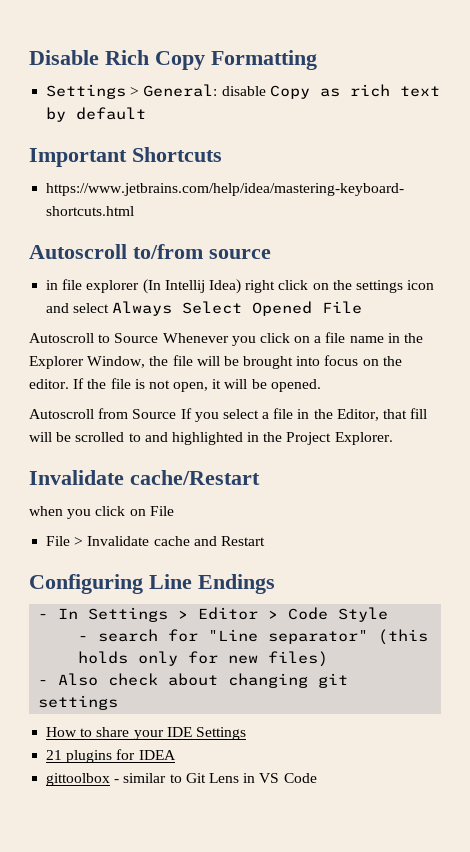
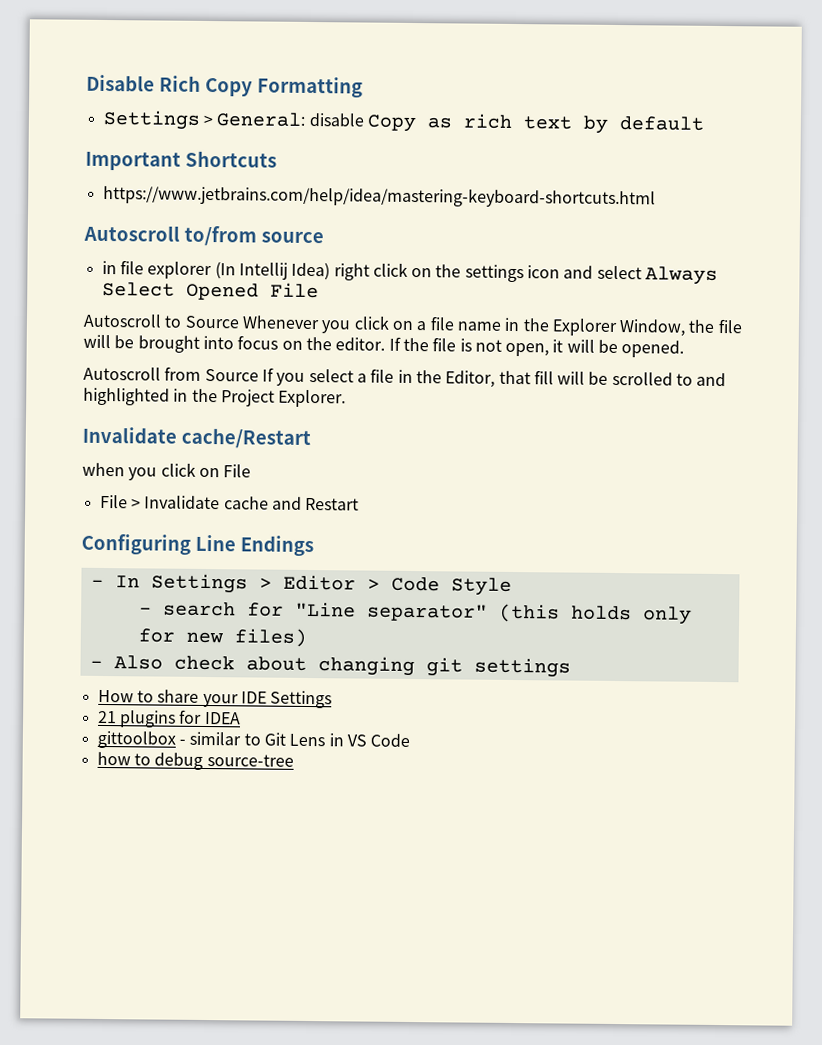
+ how to debug source-tree

